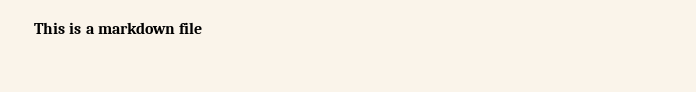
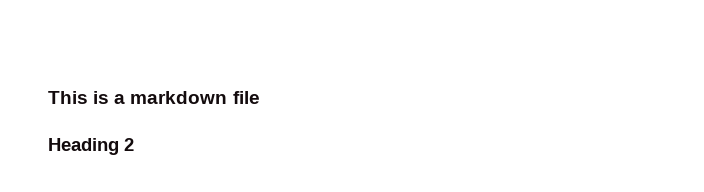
+ Heading 2

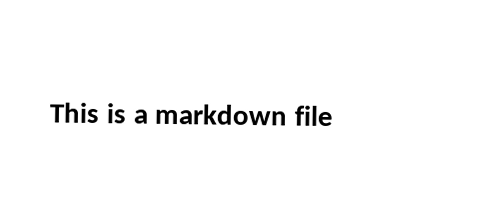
- Heading 2

